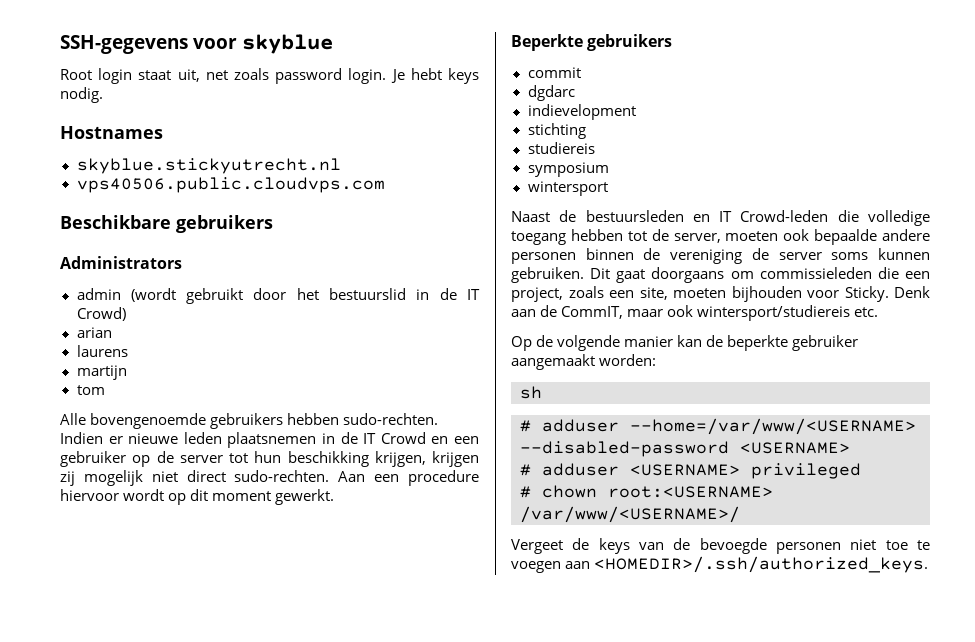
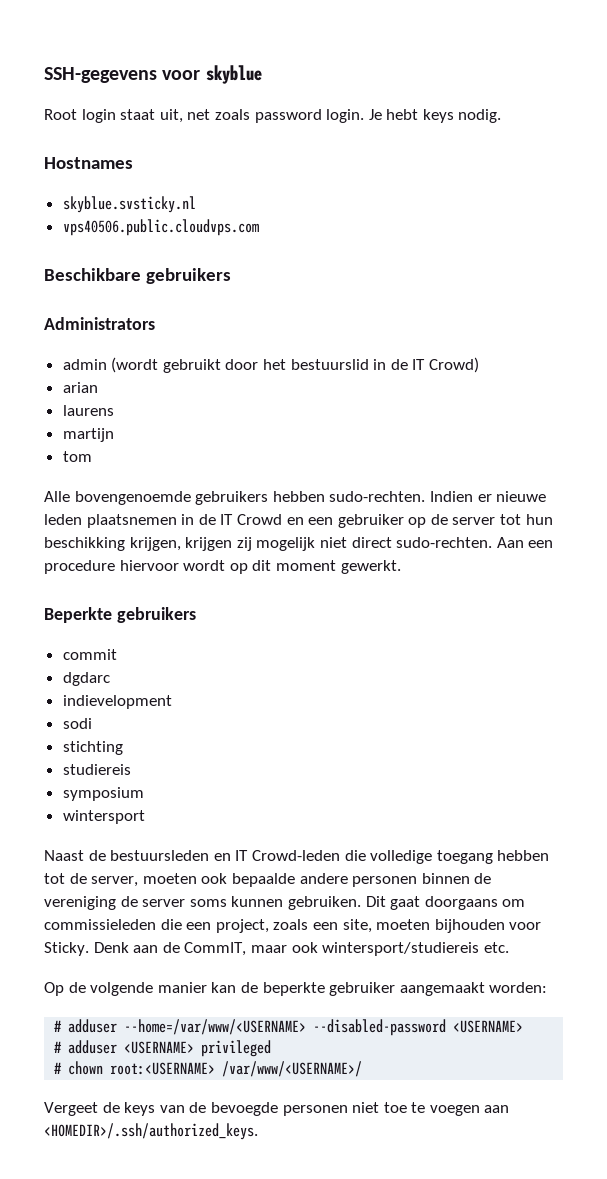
- skyblue.stickyutrecht.nl
+ skyblue.svsticky.nl
+ sodi
- sh

